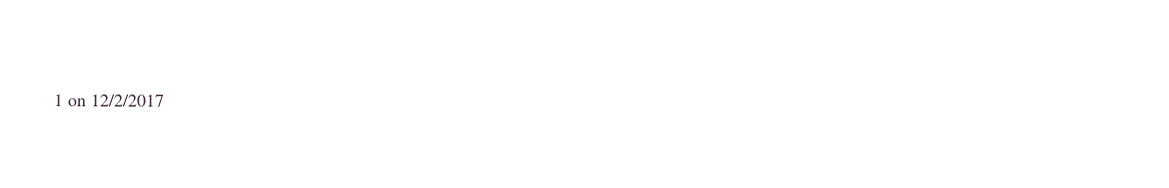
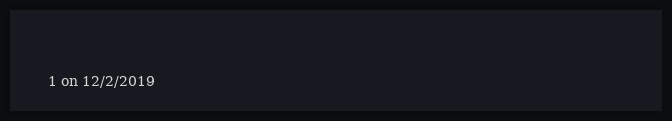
- 1 on 12/2/2017
+ 1 on 12/2/2019

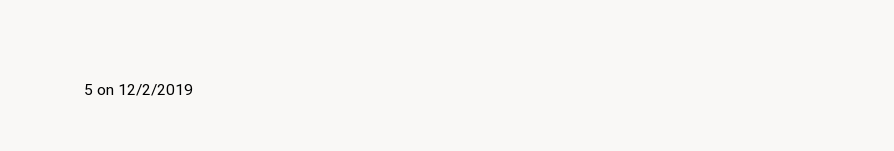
- 1 on 12/2/2019
+ 5 on 12/2/2019

